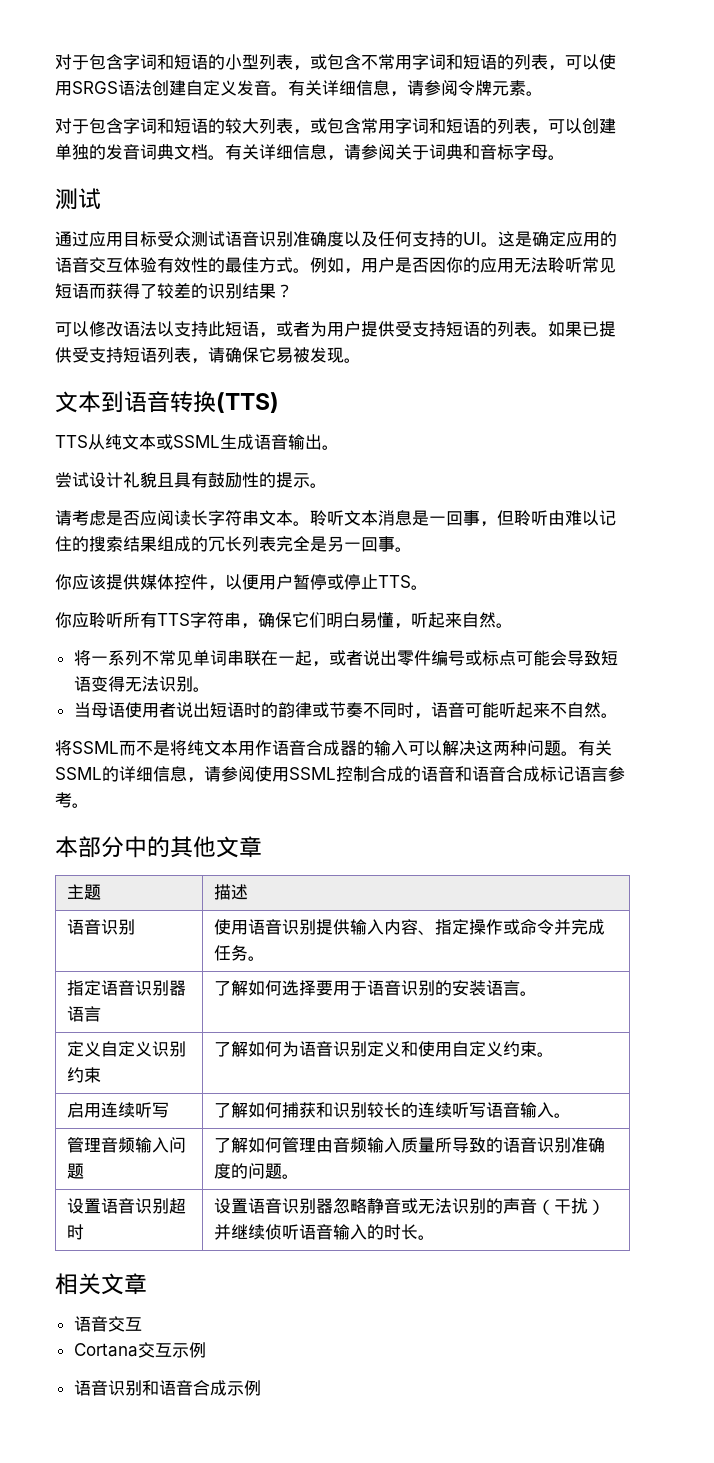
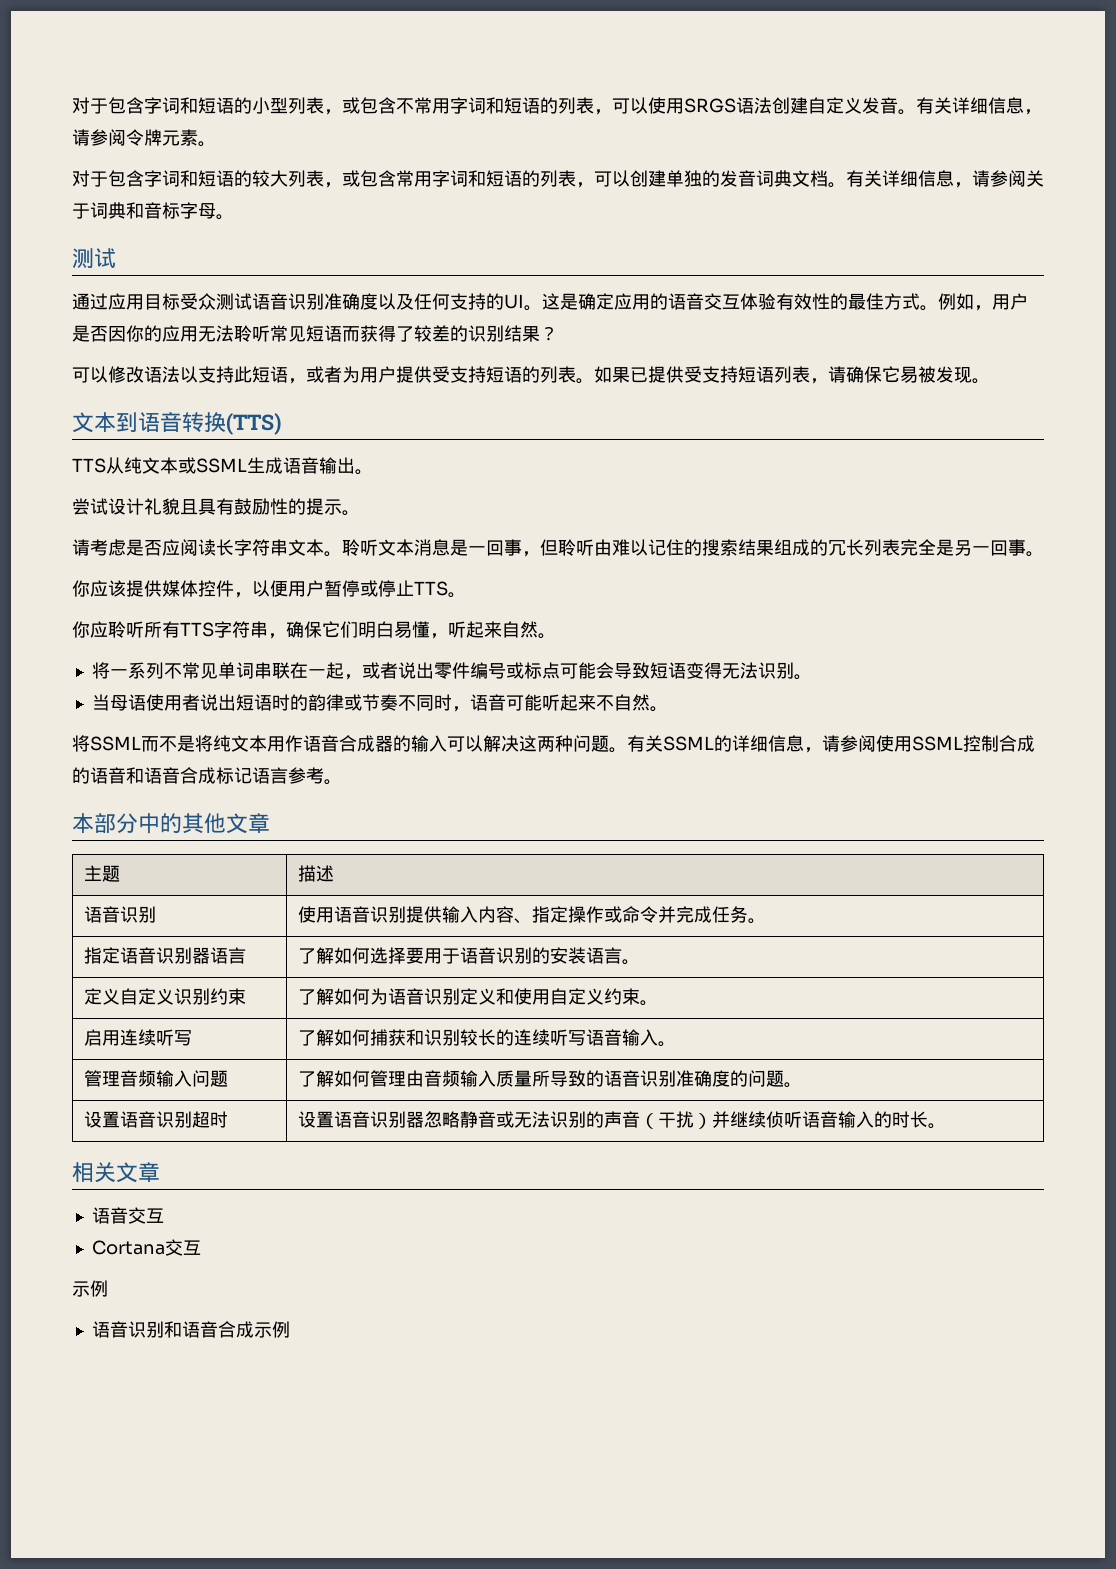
- Cortana交互示例
+ Cortana交互
+ 示例

